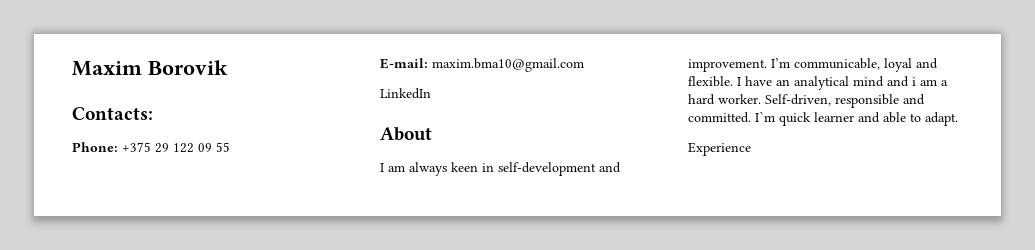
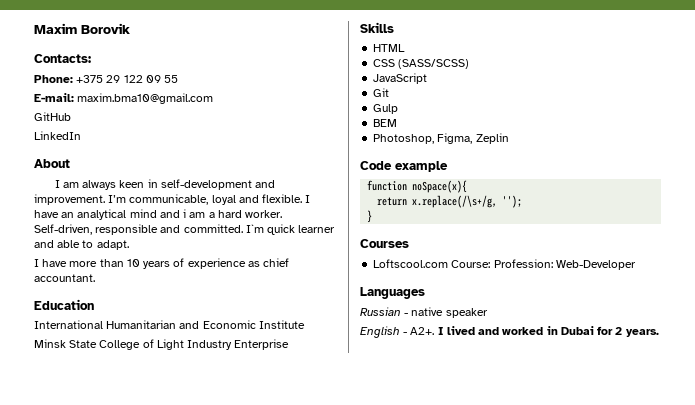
+ GitHub
- Experience
+ I have more than 10 years of experience as chief accountant.
+ Education
+ International Humanitarian and Economic Institute
+ Minsk State College of Light Industry Enterprise
+ Skills
+ HTML
+ CSS (SASS/SCSS)
+ JavaScript
+ Git
+ Gulp
+ BEM
+ Photoshop, Figma, Zeplin
+ Code example
+ function noSpace(x){
+ return x.replace(/\s+/g, '');
+ }
+ Courses
+ Loftscool.com Course: Profession: Web-Developer
+ Languages
+ Russian - native speaker
+ English - A2+. I lived and worked in Dubai for 2 years.

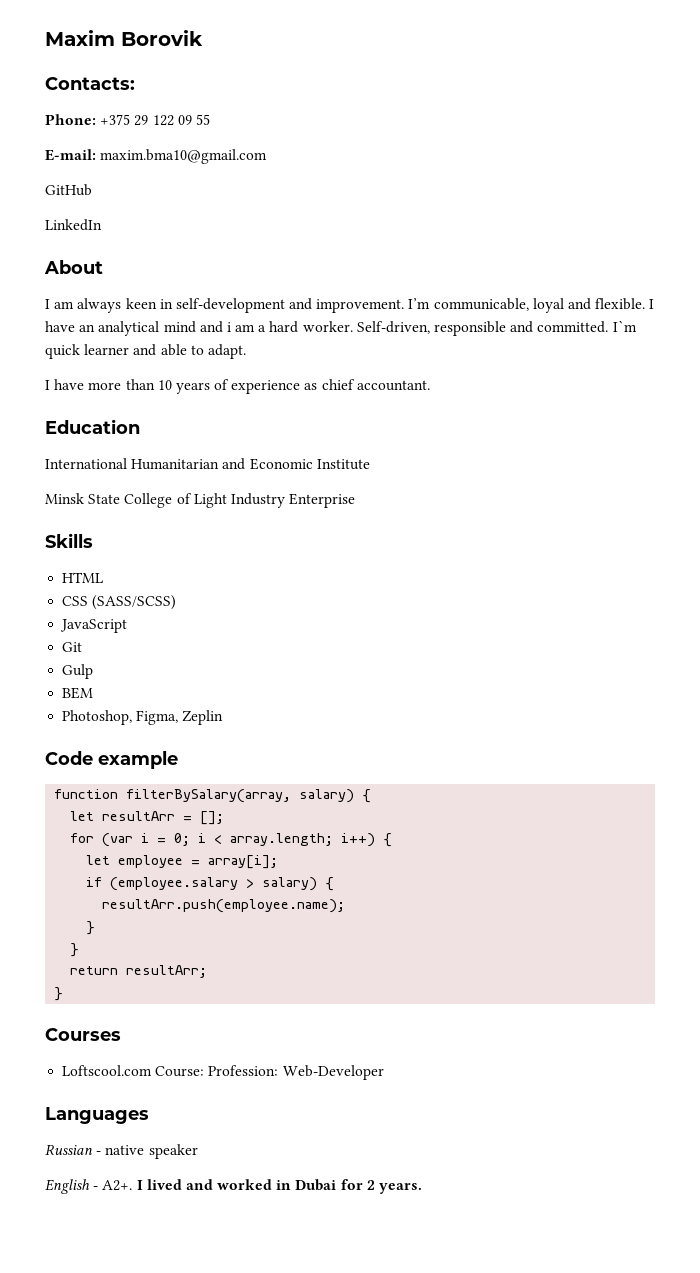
- function noSpace(x){
+ function filterBySalary(array, salary) {
+ let resultArr = [];
+ for (var i = 0; i < array.length; i++) {
+ let employee = array[i];
+ if (employee.salary > salary) {
+ resultArr.push(employee.name);
+ }
+ }
- return x.replace(/\s+/g, '');
+ return resultArr;

